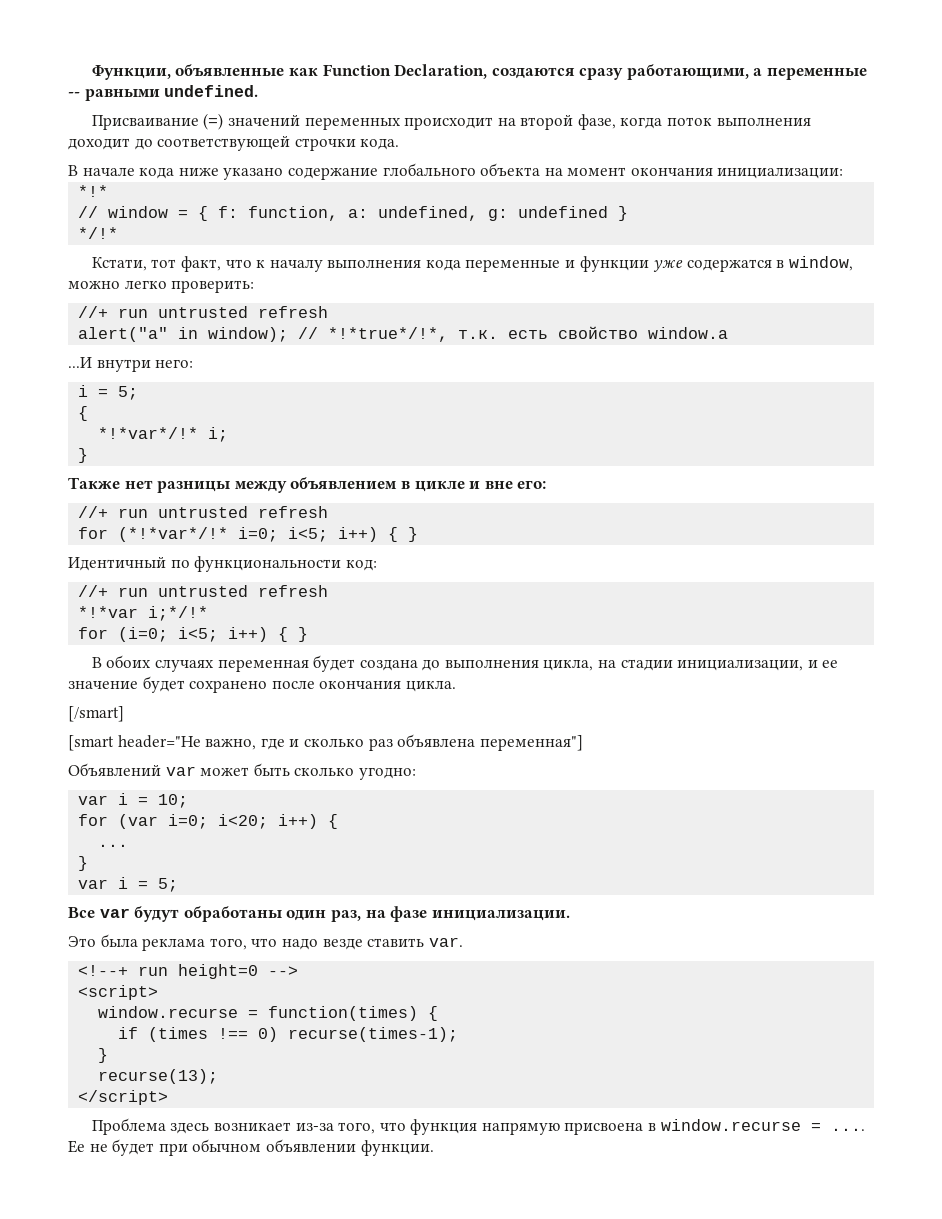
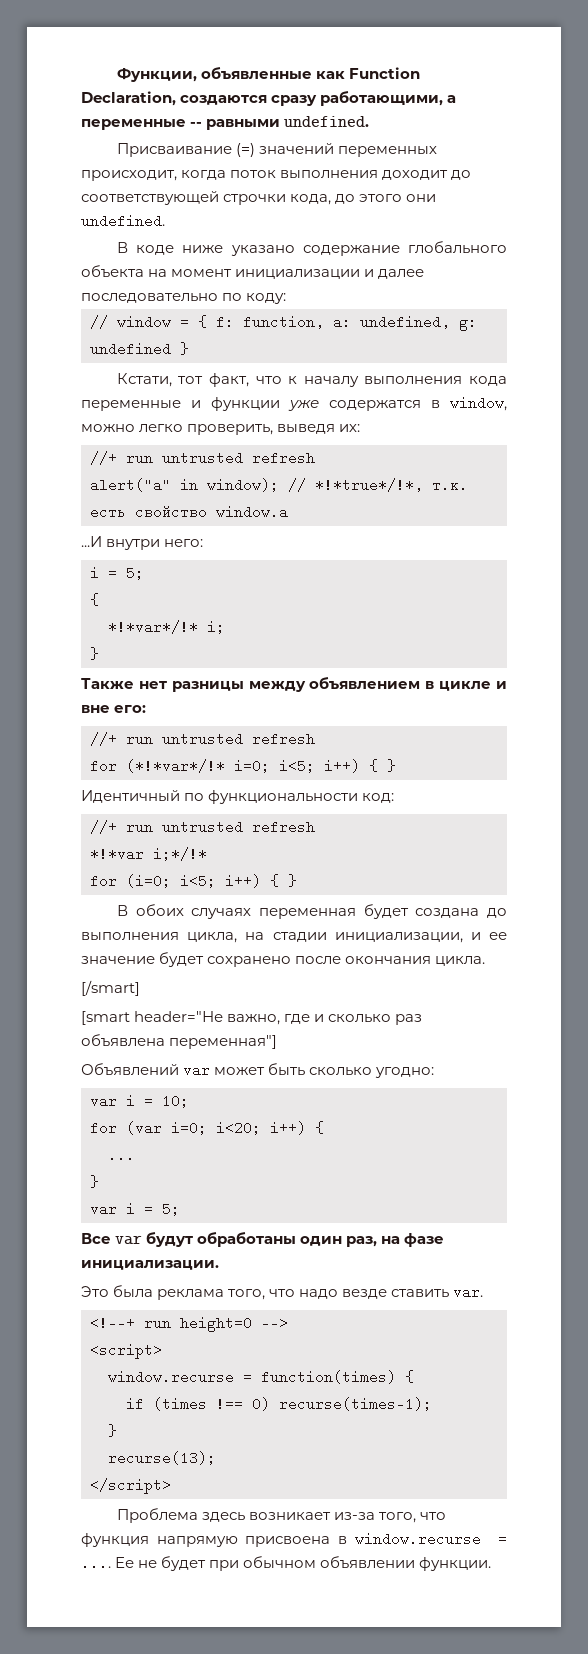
- Присваивание (=) значений переменных происходит на второй фазе, когда поток выполнения доходит до соответствующей строчки кода.
- В начале кода ниже указано содержание глобального объекта на момент окончания инициализации:
- *!*
+ Присваивание (=) значений переменных происходит, когда поток выполнения доходит до соответствующей строчки кода, до этого они undefined.
+ В коде ниже указано содержание глобального объекта на момент инициализации и далее последовательно по коду:
- */!*
- Кстати, тот факт, что к началу выполнения кода переменные и функции уже содержатся в window, можно легко проверить:
+ Кстати, тот факт, что к началу выполнения кода переменные и функции уже содержатся в window, можно легко проверить, выведя их:

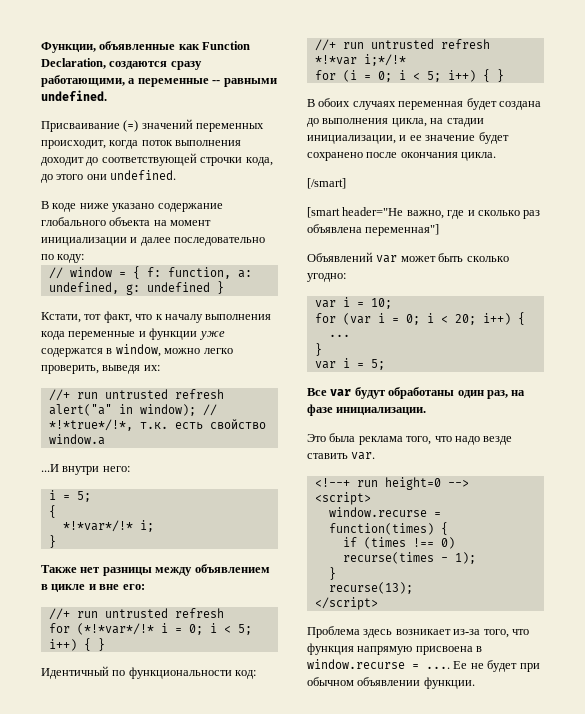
- for (*!*var*/!* i=0; i<5; i++) { }
+ for (*!*var*/!* i = 0; i < 5; i++) { }
- for (i=0; i<5; i++) { }
+ for (i = 0; i < 5; i++) { }
- for (var i=0; i<20; i++) {
+ for (var i = 0; i < 20; i++) {
- if (times !== 0) recurse(times-1);
+ if (times !== 0) recurse(times - 1);

